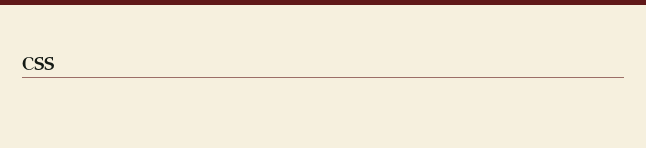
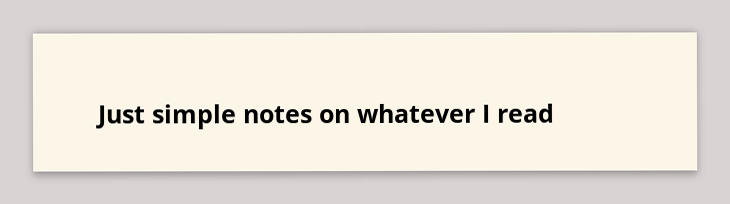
- CSS
+ Just simple notes on whatever I read

